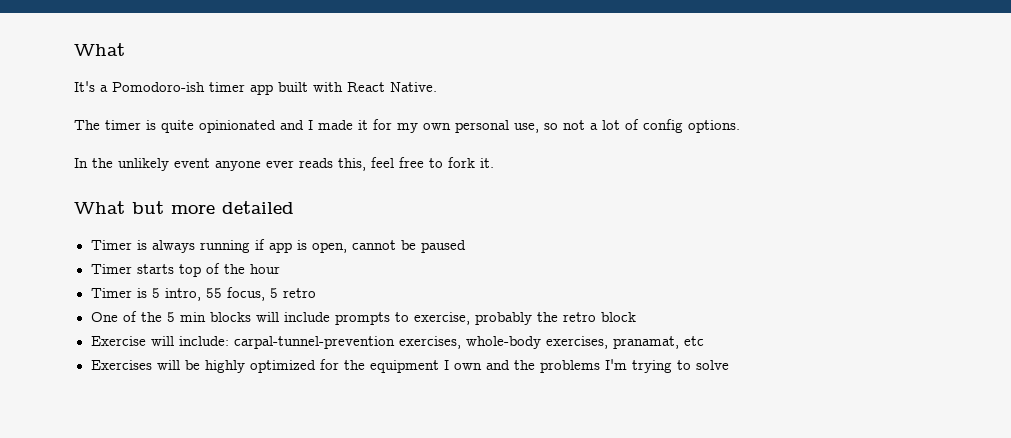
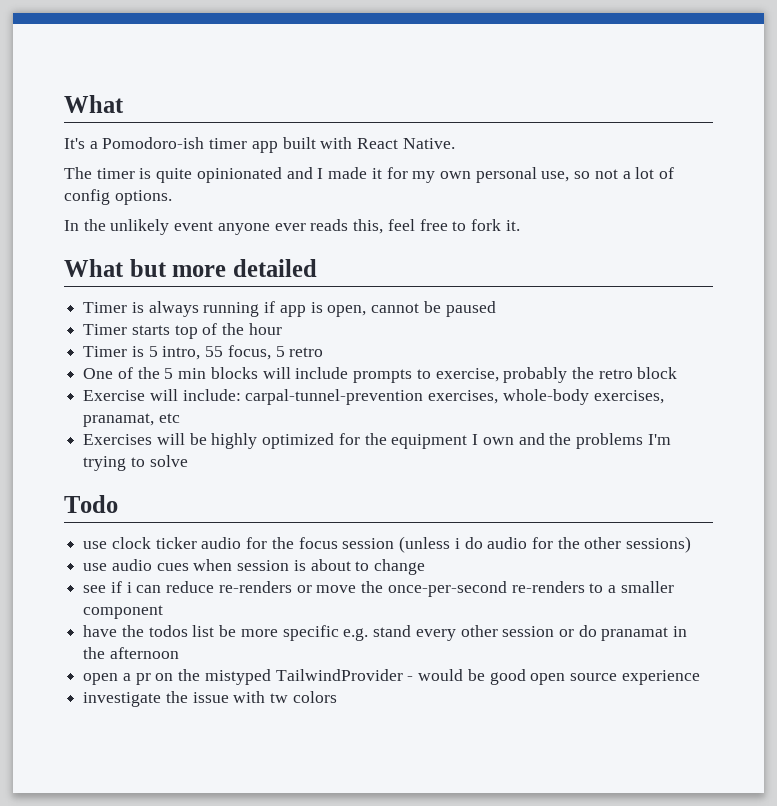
+ Todo
+ use clock ticker audio for the focus session (unless i do audio for the other sessions)
+ use audio cues when session is about to change
+ see if i can reduce re-renders or move the once-per-second re-renders to a smaller component
+ have the todos list be more specific e.g. stand every other session or do pranamat in the afternoon
+ open a pr on the mistyped TailwindProvider - would be good open source experience
+ investigate the issue with tw colors

